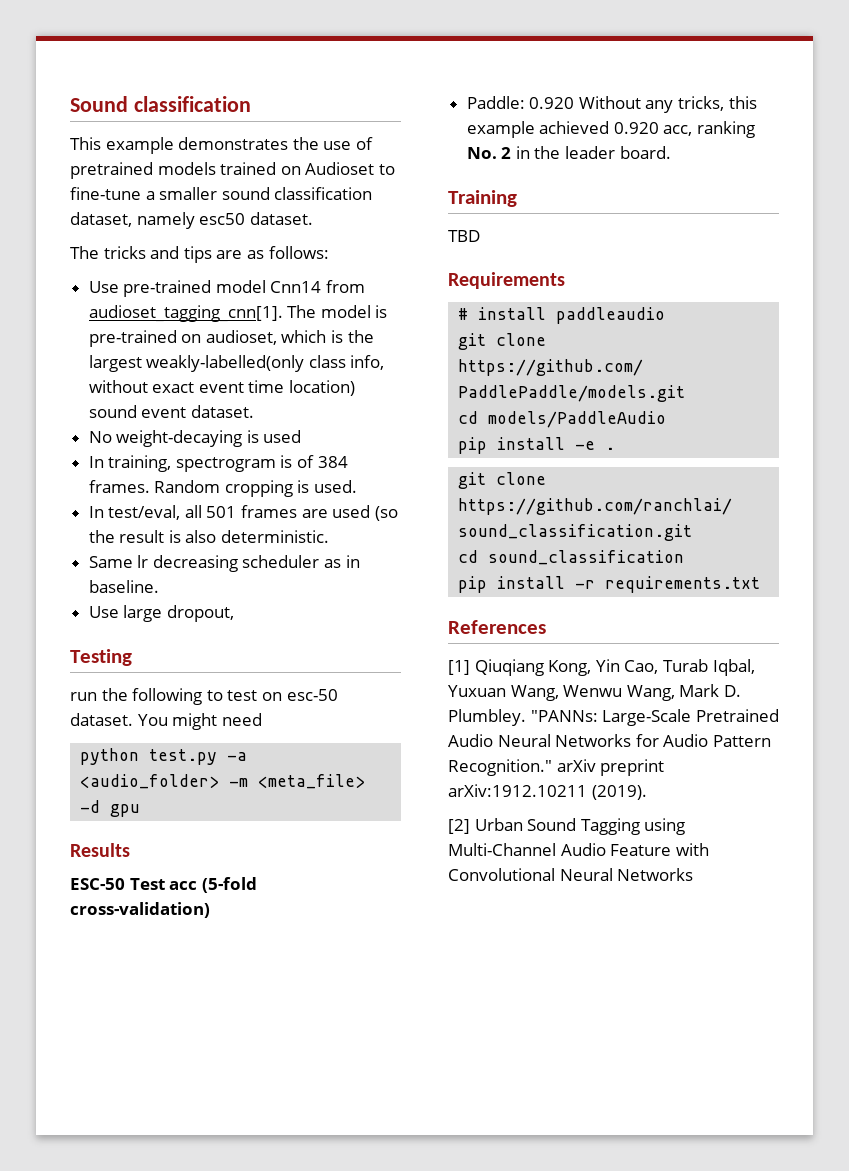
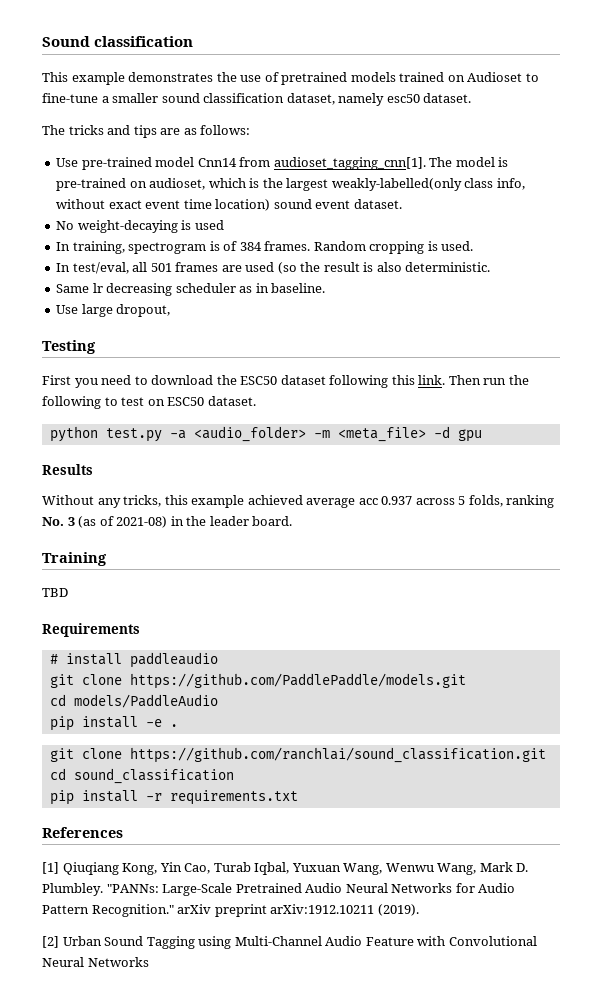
- run the following to test on esc-50 dataset. You might need
+ First you need to download the ESC50 dataset following this link. Then run the following to test on ESC50 dataset.
- ESC-50 Test acc (5-fold cross-validation)
- Paddle: 0.920 Without any tricks, this example achieved 0.920 acc, ranking No. 2 in the leader board.
+ Without any tricks, this example achieved average acc 0.937 across 5 folds, ranking No. 3 (as of 2021-08) in the leader board.

